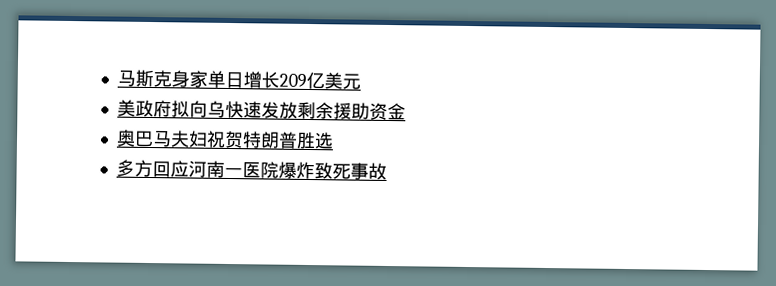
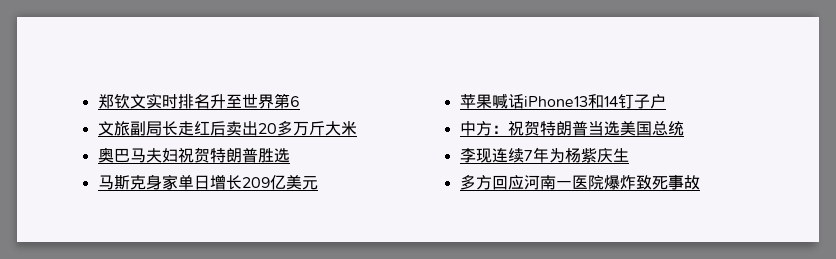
+ 郑钦文实时排名升至世界第6
+ 文旅副局长走红后卖出20多万斤大米
+ 奥巴马夫妇祝贺特朗普胜选
- 美政府拟向乌快速发放剩余援助资金
- 奥巴马夫妇祝贺特朗普胜选
+ 苹果喊话iPhone13和14钉子户
+ 中方：祝贺特朗普当选美国总统
+ 李现连续7年为杨紫庆生

